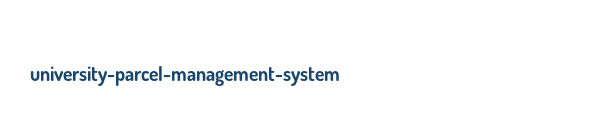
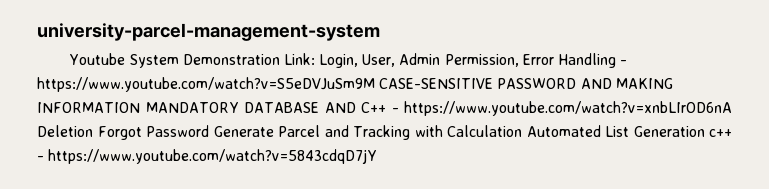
+ Youtube System Demonstration Link: Login, User, Admin Permission, Error Handling - https://www.youtube.com/watch?v=S5eDVJuSm9M CASE-SENSITIVE PASSWORD AND MAKING INFORMATION MANDATORY DATABASE AND C++ - https://www.youtube.com/watch?v=xnbLIrOD6nA Deletion Forgot Password Generate Parcel and Tracking with Calculation Automated List Generation c++ - https://www.youtube.com/watch?v=5843cdqD7jY

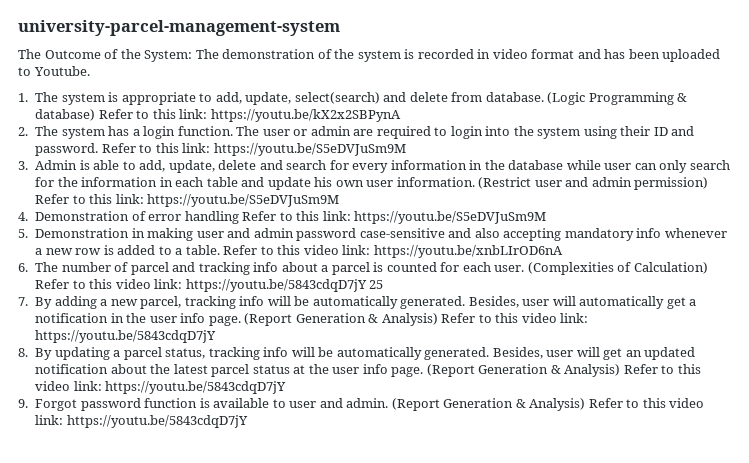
- Youtube System Demonstration Link: Login, User, Admin Permission, Error Handling - https://www.youtube.com/watch?v=S5eDVJuSm9M CASE-SENSITIVE PASSWORD AND MAKING INFORMATION MANDATORY DATABASE AND C++ - https://www.youtube.com/watch?v=xnbLIrOD6nA Deletion Forgot Password Generate Parcel and Tracking with Calculation Automated List Generation c++ - https://www.youtube.com/watch?v=5843cdqD7jY
+ The Outcome of the System: The demonstration of the system is recorded in video format and has been uploaded to Youtube.
+ 1. The system is appropriate to add, update, select(search) and delete from database. (Logic Programming & database) Refer to this link: https://youtu.be/kX2x2SBPynA
+ 2. The system has a login function. The user or admin are required to login into the system using their ID and password. Refer to this link: https://youtu.be/S5eDVJuSm9M
+ 3. Admin is able to add, update, delete and search for every information in the database while user can only search for the information in each table and update his own user information. (Restrict user and admin permission) Refer to this link: https://youtu.be/S5eDVJuSm9M
+ 4. Demonstration of error handling Refer to this link: https://youtu.be/S5eDVJuSm9M
+ 5. Demonstration in making user and admin password case-sensitive and also accepting mandatory info whenever a new row is added to a table. Refer to this video link: https://youtu.be/xnbLIrOD6nA
+ 6. The number of parcel and tracking info about a parcel is counted for each user. (Complexities of Calculation) Refer to this video link: https://youtu.be/5843cdqD7jY 25
+ 7. By adding a new parcel, tracking info will be automatically generated. Besides, user will automatically get a notification in the user info page. (Report Generation & Analysis) Refer to this video link: https://youtu.be/5843cdqD7jY
+ 8. By updating a parcel status, tracking info will be automatically generated. Besides, user will get an updated notification about the latest parcel status at the user info page. (Report Generation & Analysis) Refer to this video link: https://youtu.be/5843cdqD7jY
+ 9. Forgot password function is available to user and admin. (Report Generation & Analysis) Refer to this video link: https://youtu.be/5843cdqD7jY

